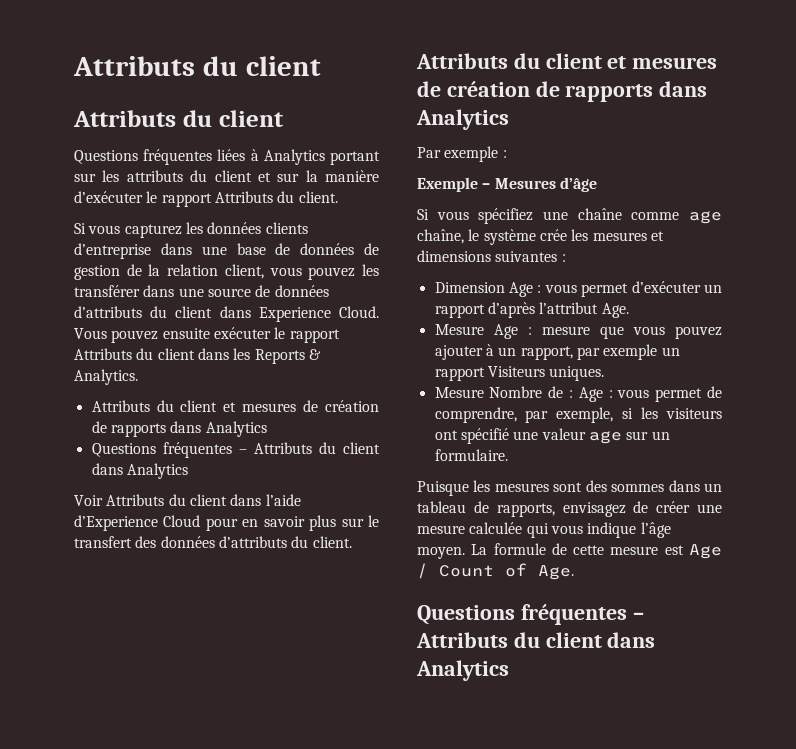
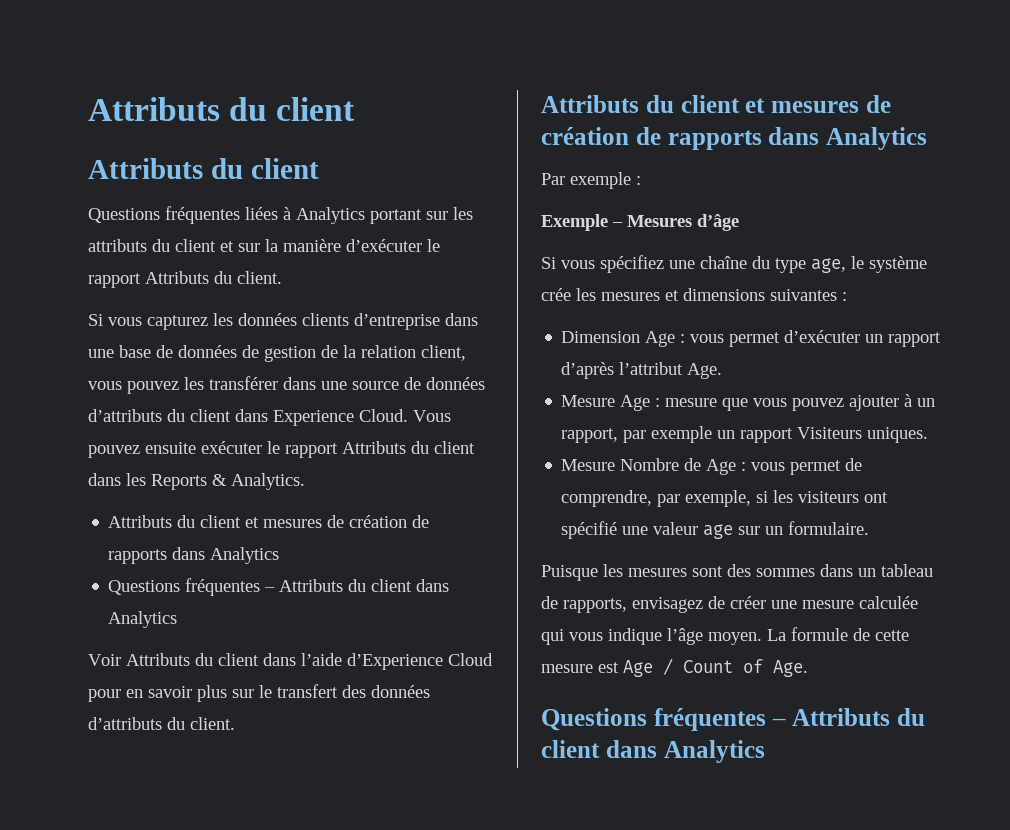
- Si vous spécifiez une chaîne comme age chaîne, le système crée les mesures et dimensions suivantes :
+ Si vous spécifiez une chaîne du type age, le système crée les mesures et dimensions suivantes :
- Mesure Nombre de : Age : vous permet de comprendre, par exemple, si les visiteurs ont spécifié une valeur age sur un formulaire.
+ Mesure Nombre de Age : vous permet de comprendre, par exemple, si les visiteurs ont spécifié une valeur age sur un formulaire.

